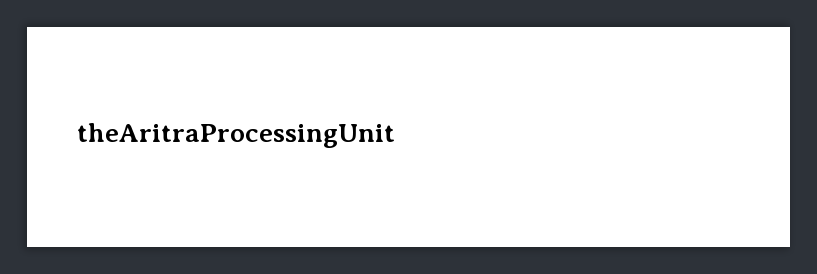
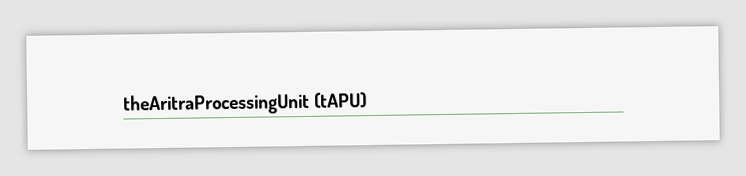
- theAritraProcessingUnit
+ theAritraProcessingUnit (tAPU)

